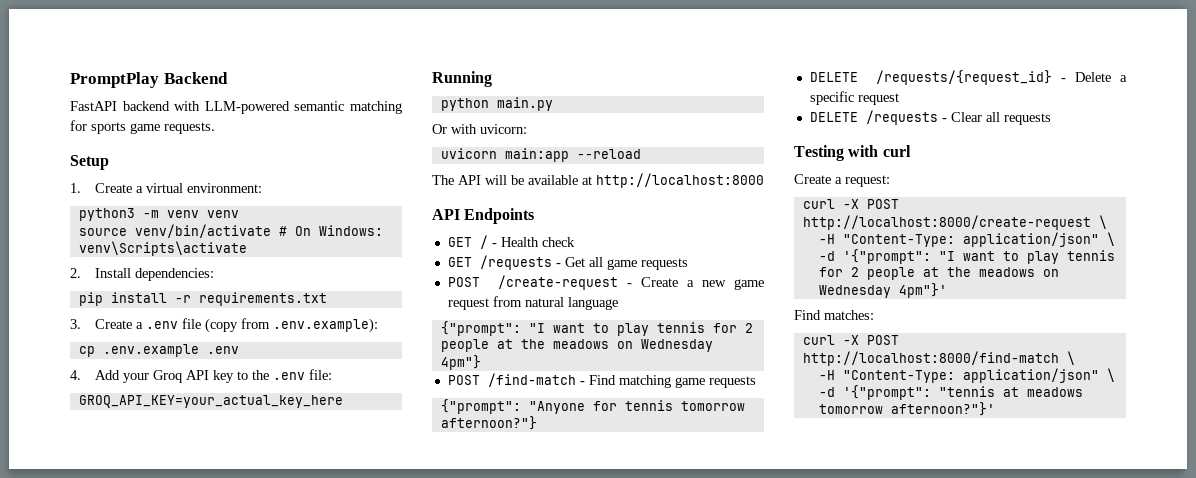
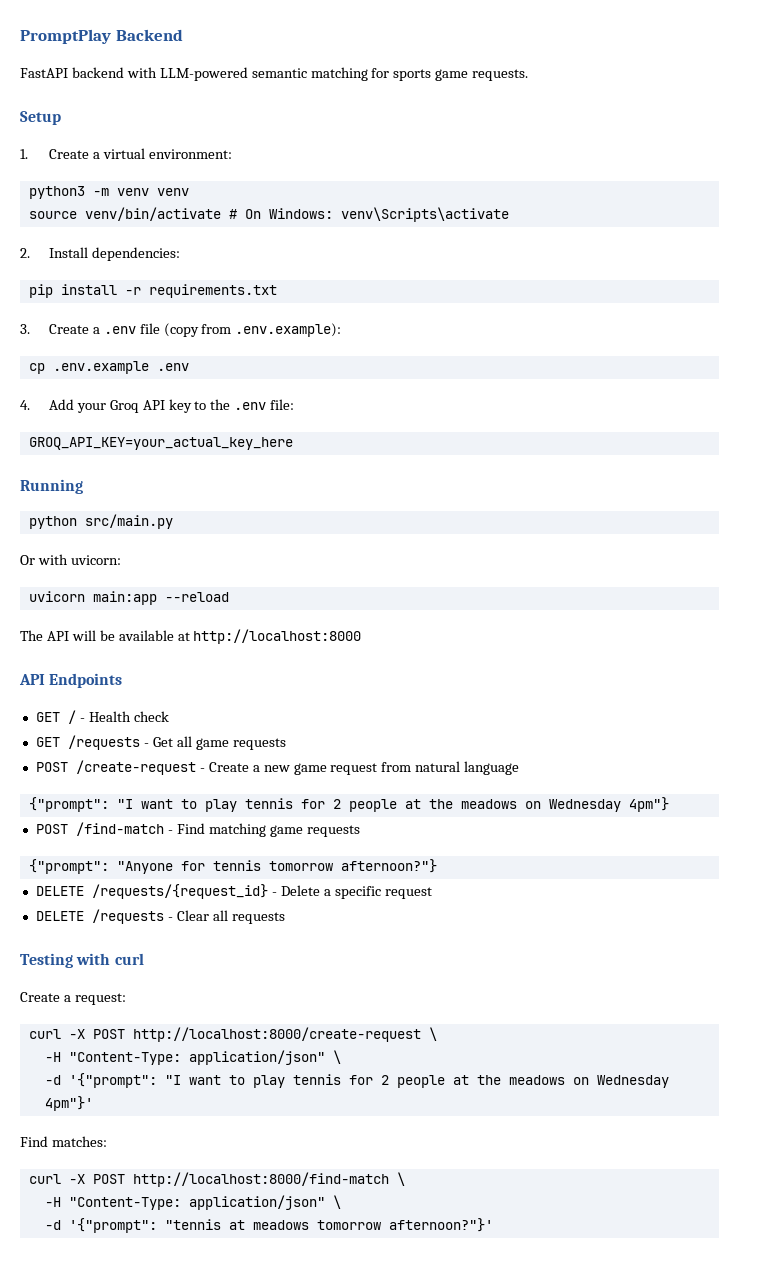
- python main.py
+ python src/main.py

